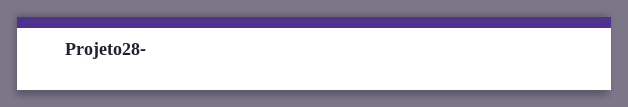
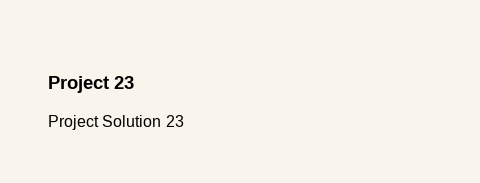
- Projeto28-
+ Project 23
+ Project Solution 23

